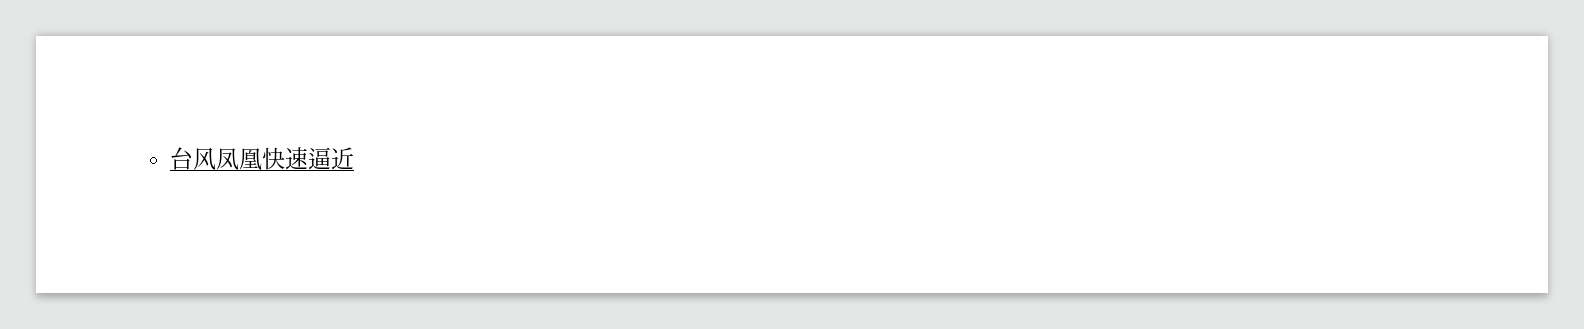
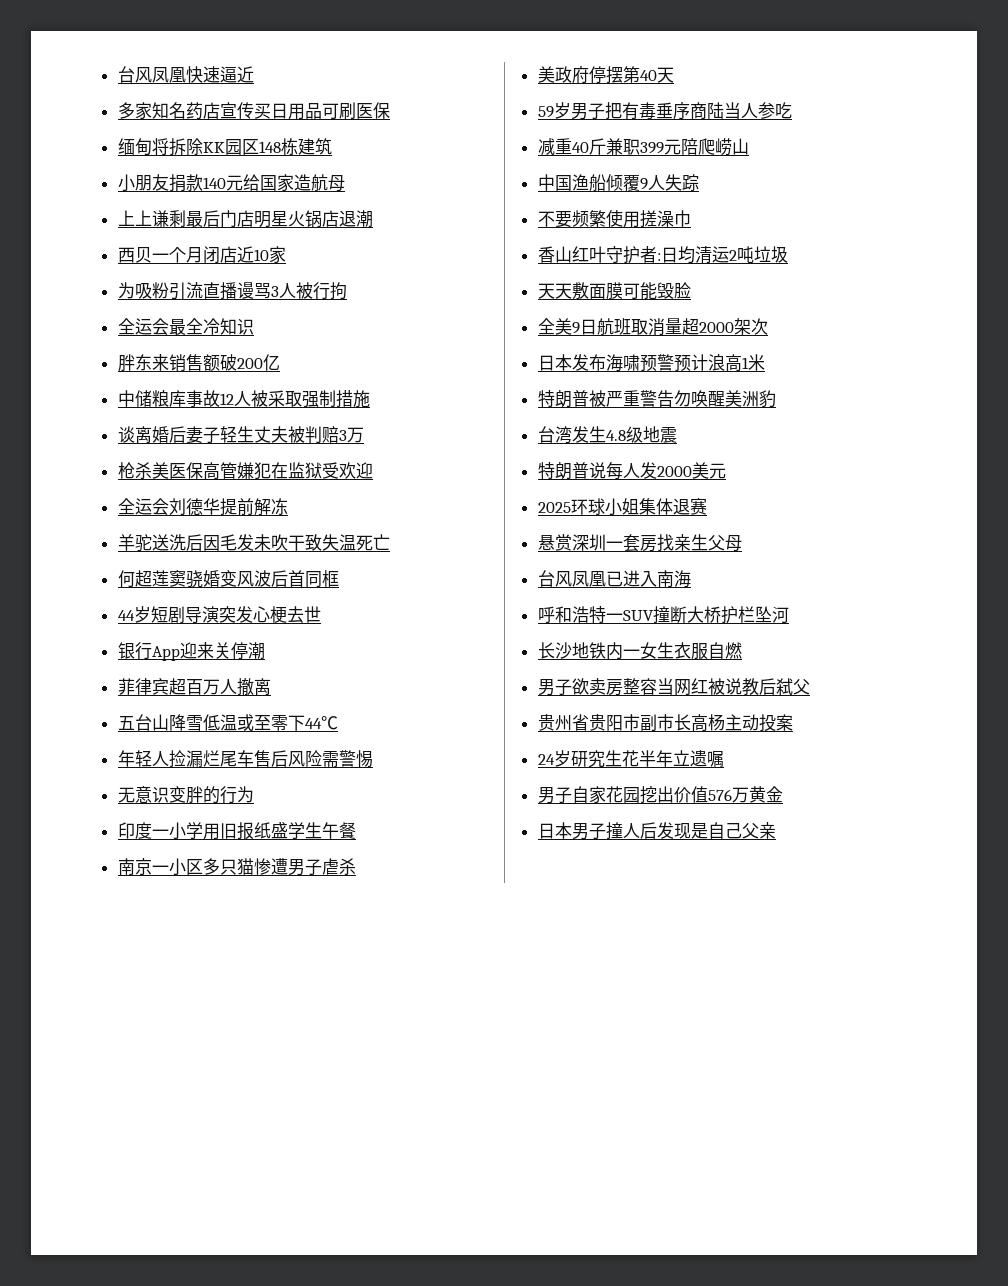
+ 多家知名药店宣传买日用品可刷医保
+ 缅甸将拆除KK园区148栋建筑
+ 小朋友捐款140元给国家造航母
+ 上上谦剩最后门店明星火锅店退潮
+ 西贝一个月闭店近10家
+ 为吸粉引流直播谩骂3人被行拘
+ 全运会最全冷知识
+ 胖东来销售额破200亿
+ 中储粮库事故12人被采取强制措施
+ 谈离婚后妻子轻生丈夫被判赔3万
+ 枪杀美医保高管嫌犯在监狱受欢迎
+ 全运会刘德华提前解冻
+ 羊驼送洗后因毛发未吹干致失温死亡
+ 何超莲窦骁婚变风波后首同框
+ 44岁短剧导演突发心梗去世
+ 银行App迎来关停潮
+ 菲律宾超百万人撤离
+ 五台山降雪低温或至零下44℃
+ 年轻人捡漏烂尾车售后风险需警惕
+ 无意识变胖的行为
+ 印度一小学用旧报纸盛学生午餐
+ 南京一小区多只猫惨遭男子虐杀
+ 美政府停摆第40天
+ 59岁男子把有毒垂序商陆当人参吃
+ 减重40斤兼职399元陪爬崂山
+ 中国渔船倾覆9人失踪
+ 不要频繁使用搓澡巾
+ 香山红叶守护者:日均清运2吨垃圾
+ 天天敷面膜可能毁脸
+ 全美9日航班取消量超2000架次
+ 日本发布海啸预警预计浪高1米
+ 特朗普被严重警告勿唤醒美洲豹
+ 台湾发生4.8级地震
+ 特朗普说每人发2000美元
+ 2025环球小姐集体退赛
+ 悬赏深圳一套房找亲生父母
+ 台风凤凰已进入南海
+ 呼和浩特一SUV撞断大桥护栏坠河
+ 长沙地铁内一女生衣服自燃
+ 男子欲卖房整容当网红被说教后弑父
+ 贵州省贵阳市副市长高杨主动投案
+ 24岁研究生花半年立遗嘱
+ 男子自家花园挖出价值576万黄金
+ 日本男子撞人后发现是自己父亲

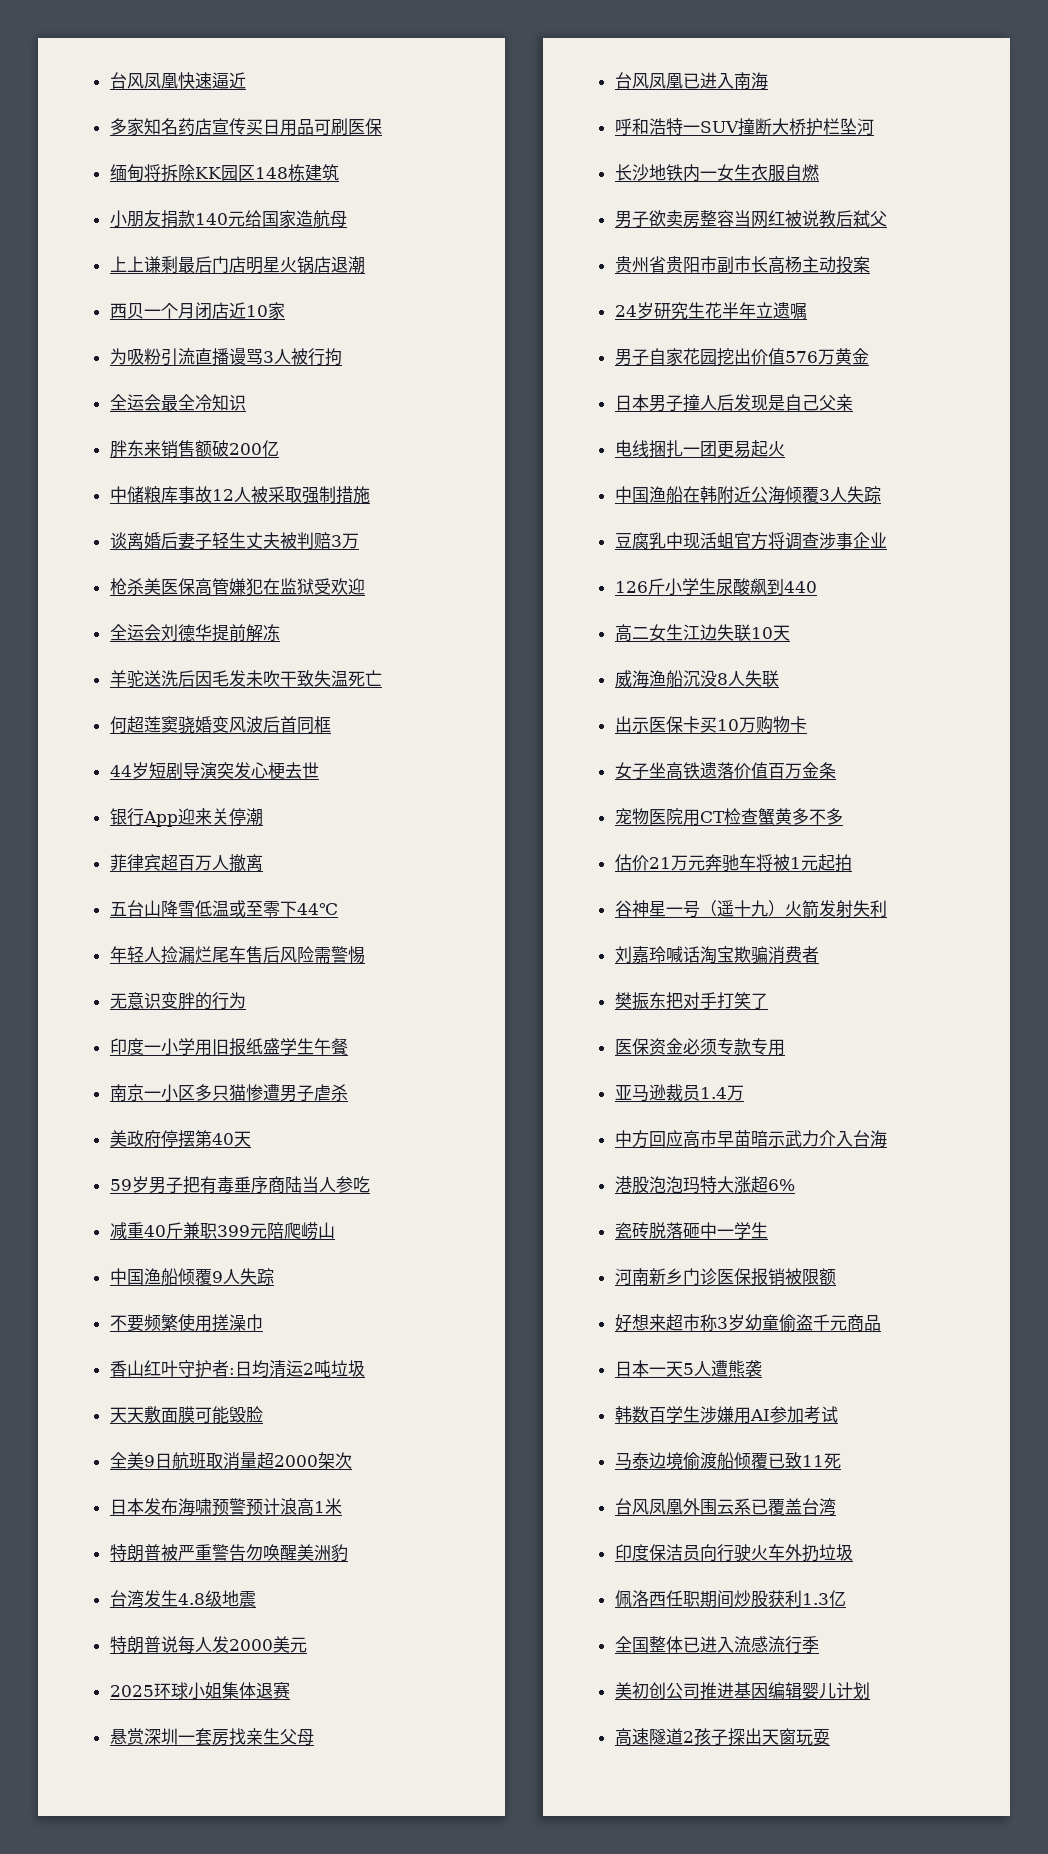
+ 电线捆扎一团更易起火
+ 中国渔船在韩附近公海倾覆3人失踪
+ 豆腐乳中现活蛆官方将调查涉事企业
+ 126斤小学生尿酸飙到440
+ 高二女生江边失联10天
+ 威海渔船沉没8人失联
+ 出示医保卡买10万购物卡
+ 女子坐高铁遗落价值百万金条
+ 宠物医院用CT检查蟹黄多不多
+ 估价21万元奔驰车将被1元起拍
+ 谷神星一号（遥十九）火箭发射失利
+ 刘嘉玲喊话淘宝欺骗消费者
+ 樊振东把对手打笑了
+ 医保资金必须专款专用
+ 亚马逊裁员1.4万
+ 中方回应高市早苗暗示武力介入台海
+ 港股泡泡玛特大涨超6%
+ 瓷砖脱落砸中一学生
+ 河南新乡门诊医保报销被限额
+ 好想来超市称3岁幼童偷盗千元商品
+ 日本一天5人遭熊袭
+ 韩数百学生涉嫌用AI参加考试
+ 马泰边境偷渡船倾覆已致11死
+ 台风凤凰外围云系已覆盖台湾
+ 印度保洁员向行驶火车外扔垃圾
+ 佩洛西任职期间炒股获利1.3亿
+ 全国整体已进入流感流行季
+ 美初创公司推进基因编辑婴儿计划
+ 高速隧道2孩子探出天窗玩耍

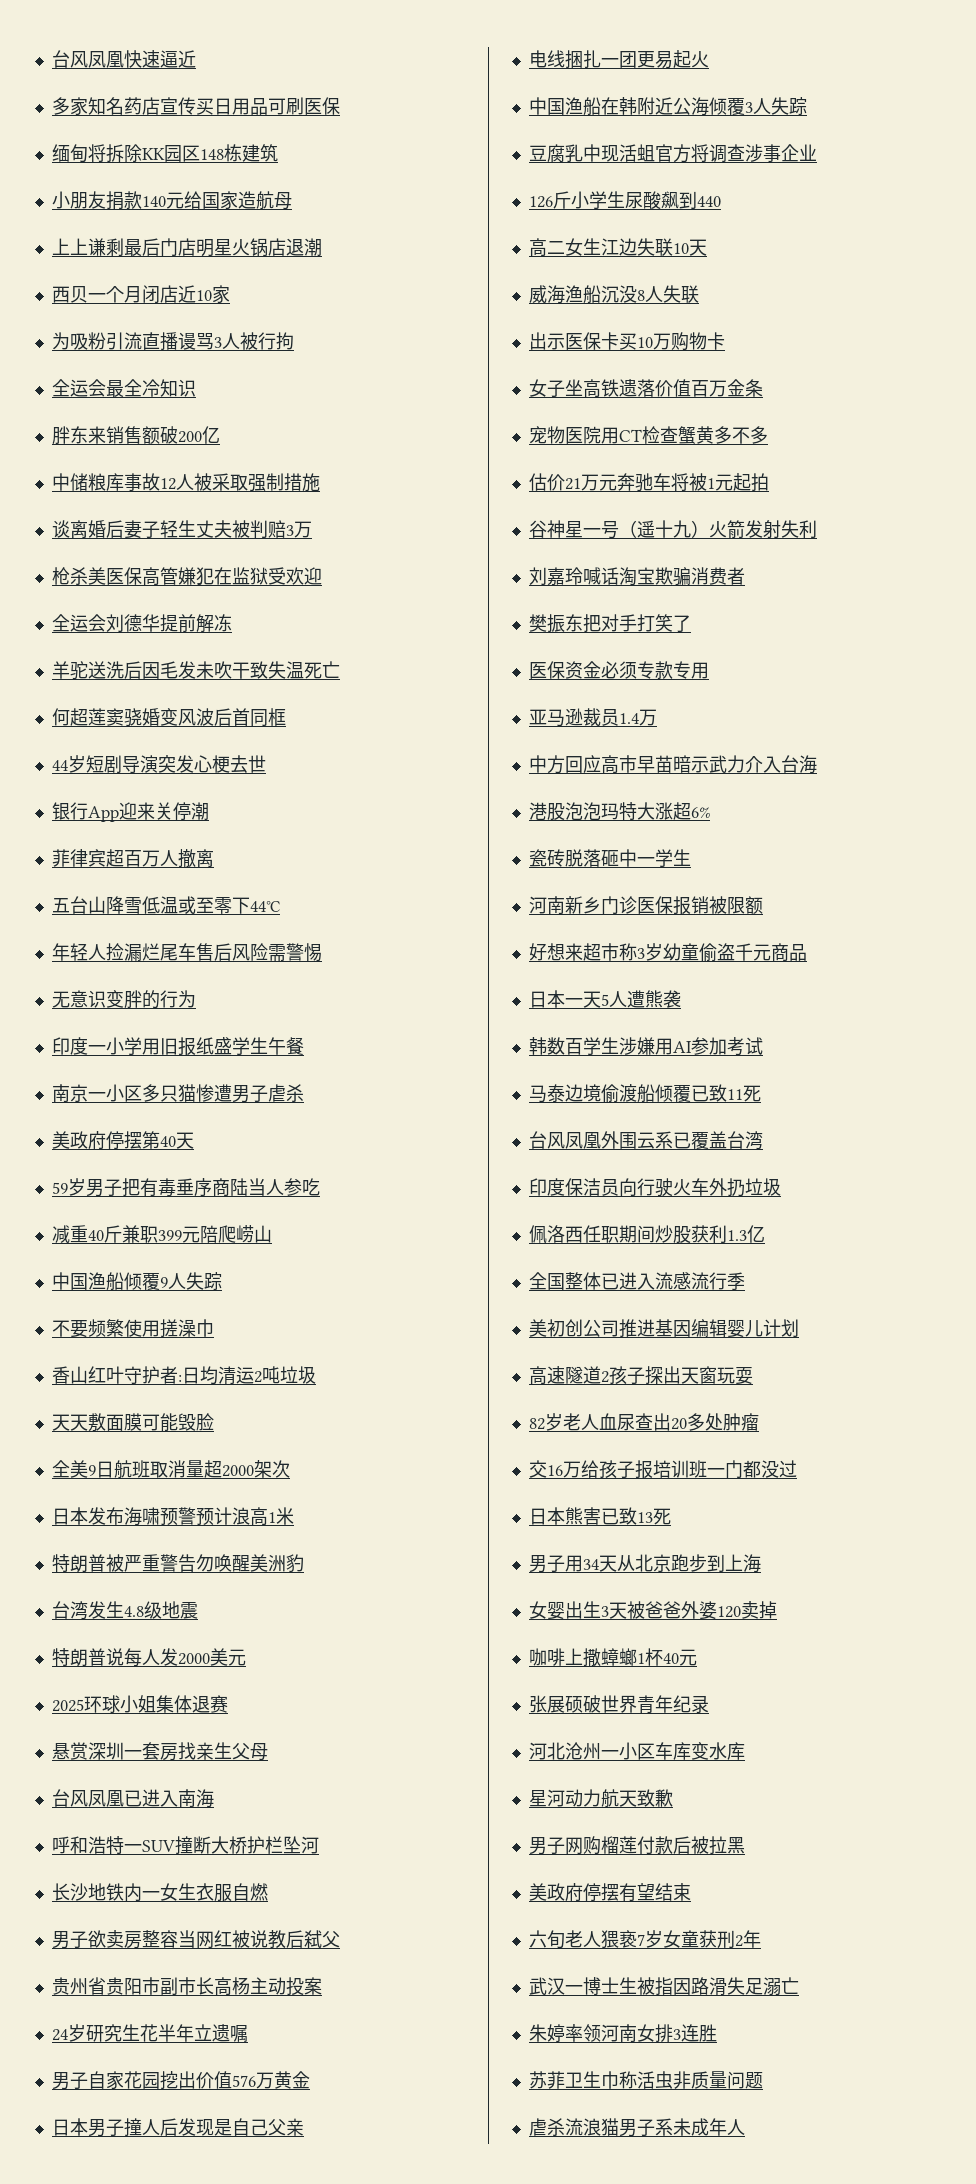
+ 82岁老人血尿查出20多处肿瘤
+ 交16万给孩子报培训班一门都没过
+ 日本熊害已致13死
+ 男子用34天从北京跑步到上海
+ 女婴出生3天被爸爸外婆120卖掉
+ 咖啡上撒蟑螂1杯40元
+ 张展硕破世界青年纪录
+ 河北沧州一小区车库变水库
+ 星河动力航天致歉
+ 男子网购榴莲付款后被拉黑
+ 美政府停摆有望结束
+ 六旬老人猥亵7岁女童获刑2年
+ 武汉一博士生被指因路滑失足溺亡
+ 朱婷率领河南女排3连胜
+ 苏菲卫生巾称活虫非质量问题
+ 虐杀流浪猫男子系未成年人

